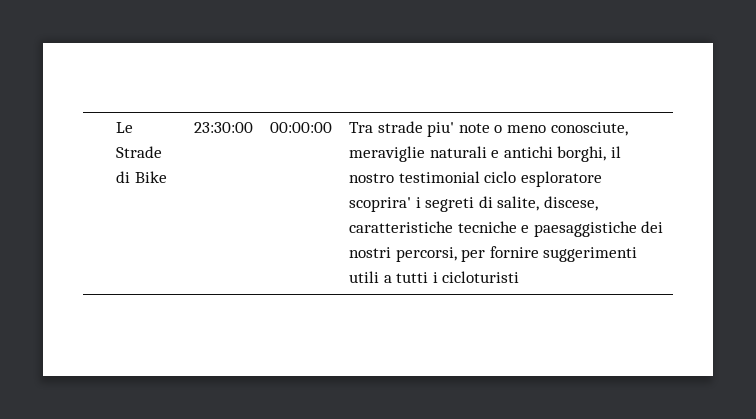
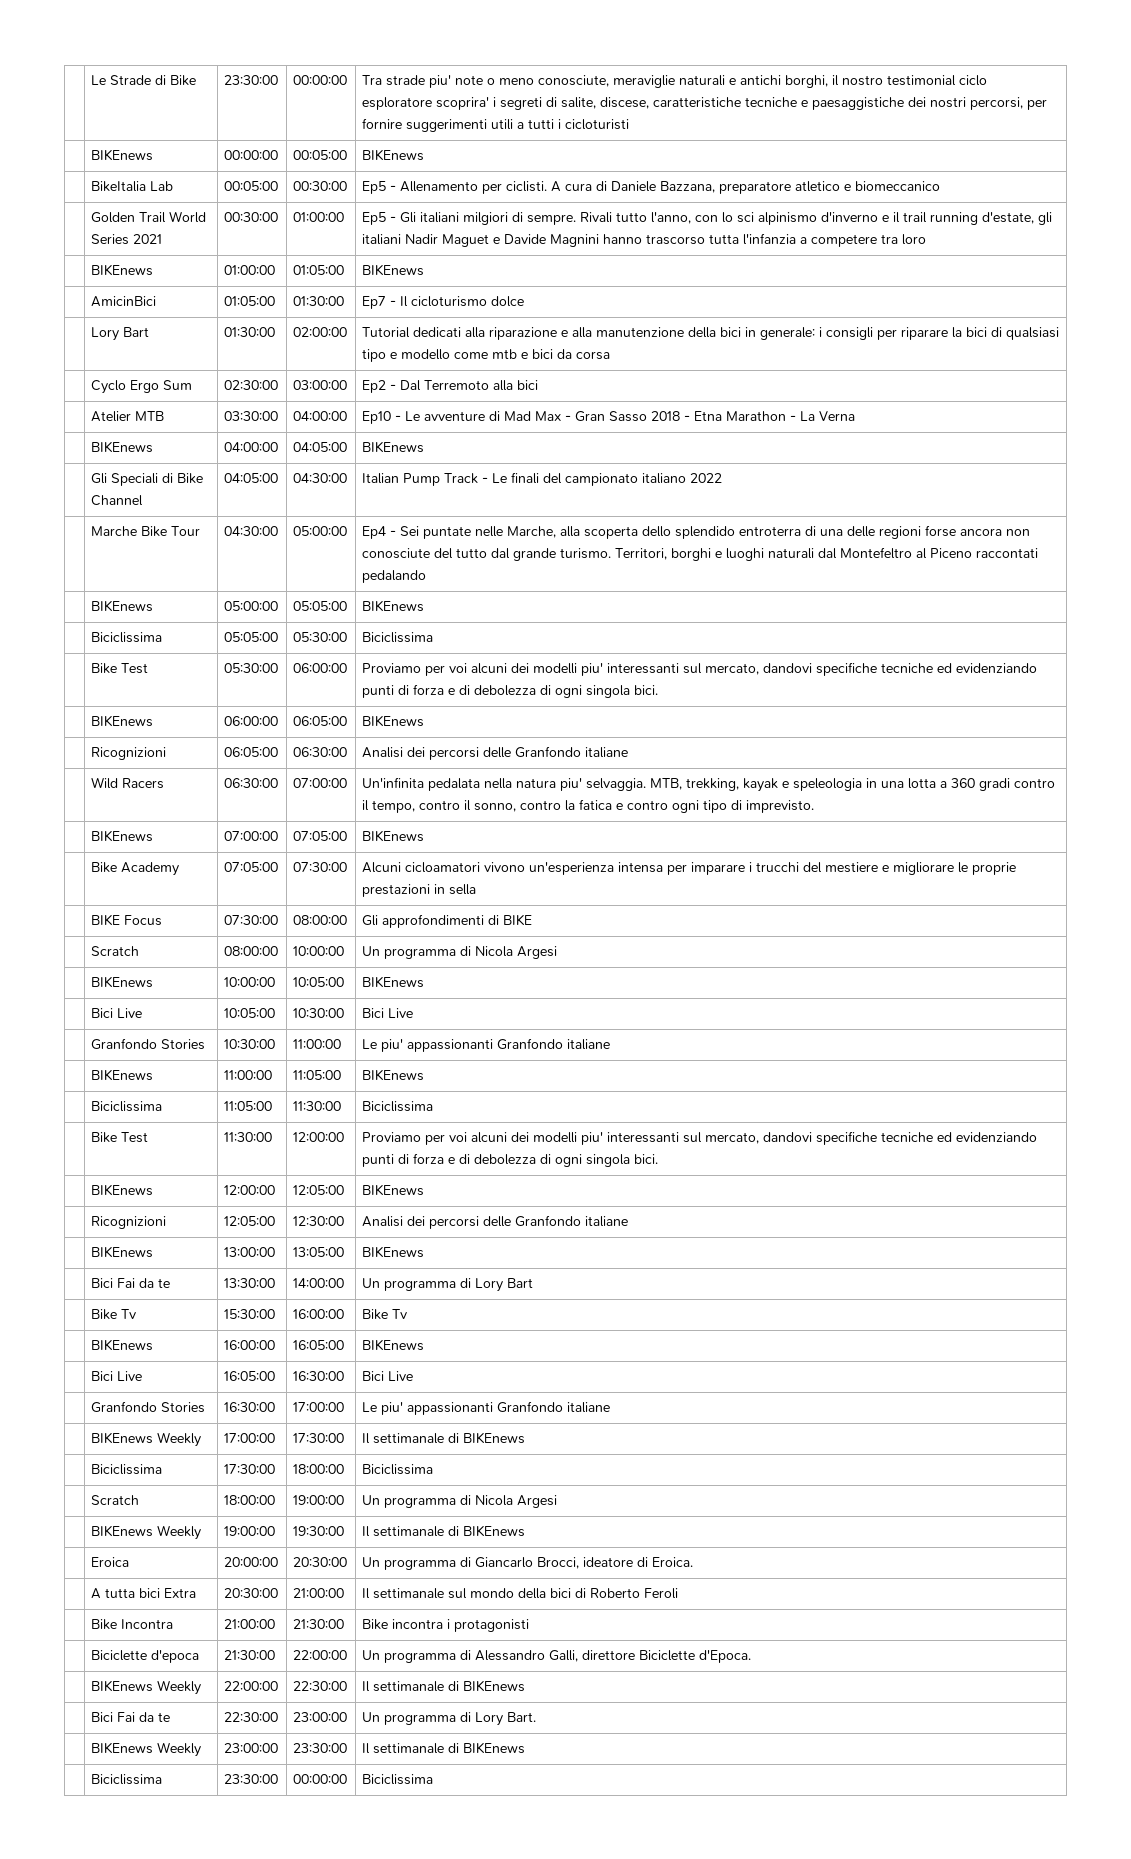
+ | BIKEnews | 00:00:00 | 00:05:00 | BIKEnews
+ | BikeItalia Lab | 00:05:00 | 00:30:00 | Ep5 - Allenamento per ciclisti. A cura di Daniele Bazzana, preparatore atletico e biomeccanico
+ | Golden Trail World Series 2021 | 00:30:00 | 01:00:00 | Ep5 - Gli italiani milgiori di sempre. Rivali tutto l'anno, con lo sci alpinismo d'inverno e il trail running d'estate, gli italiani Nadir Maguet e Davide Magnini hanno trascorso tutta l'infanzia a competere tra loro
+ | BIKEnews | 01:00:00 | 01:05:00 | BIKEnews
+ | AmicinBici | 01:05:00 | 01:30:00 | Ep7 - Il cicloturismo dolce
+ | Lory Bart | 01:30:00 | 02:00:00 | Tutorial dedicati alla riparazione e alla manutenzione della bici in generale: i consigli per riparare la bici di qualsiasi tipo e modello come mtb e bici da corsa
+ | Cyclo Ergo Sum | 02:30:00 | 03:00:00 | Ep2 - Dal Terremoto alla bici
+ | Atelier MTB | 03:30:00 | 04:00:00 | Ep10 - Le avventure di Mad Max - Gran Sasso 2018 - Etna Marathon - La Verna
+ | BIKEnews | 04:00:00 | 04:05:00 | BIKEnews
+ | Gli Speciali di Bike Channel | 04:05:00 | 04:30:00 | Italian Pump Track - Le finali del campionato italiano 2022
+ | Marche Bike Tour | 04:30:00 | 05:00:00 | Ep4 - Sei puntate nelle Marche, alla scoperta dello splendido entroterra di una delle regioni forse ancora non conosciute del tutto dal grande turismo. Territori, borghi e luoghi naturali dal Montefeltro al Piceno raccontati pedalando
+ | BIKEnews | 05:00:00 | 05:05:00 | BIKEnews
+ | Biciclissima | 05:05:00 | 05:30:00 | Biciclissima
+ | Bike Test | 05:30:00 | 06:00:00 | Proviamo per voi alcuni dei modelli piu' interessanti sul mercato, dandovi specifiche tecniche ed evidenziando punti di forza e di debolezza di ogni singola bici.
+ | BIKEnews | 06:00:00 | 06:05:00 | BIKEnews
+ | Ricognizioni | 06:05:00 | 06:30:00 | Analisi dei percorsi delle Granfondo italiane
+ | Wild Racers | 06:30:00 | 07:00:00 | Un'infinita pedalata nella natura piu' selvaggia. MTB, trekking, kayak e speleologia in una lotta a 360 gradi contro il tempo, contro il sonno, contro la fatica e contro ogni tipo di imprevisto.
+ | BIKEnews | 07:00:00 | 07:05:00 | BIKEnews
+ | Bike Academy | 07:05:00 | 07:30:00 | Alcuni cicloamatori vivono un'esperienza intensa per imparare i trucchi del mestiere e migliorare le proprie prestazioni in sella
+ | BIKE Focus | 07:30:00 | 08:00:00 | Gli approfondimenti di BIKE
+ | Scratch | 08:00:00 | 10:00:00 | Un programma di Nicola Argesi
+ | BIKEnews | 10:00:00 | 10:05:00 | BIKEnews
+ | Bici Live | 10:05:00 | 10:30:00 | Bici Live
+ | Granfondo Stories | 10:30:00 | 11:00:00 | Le piu' appassionanti Granfondo italiane
+ | BIKEnews | 11:00:00 | 11:05:00 | BIKEnews
+ | Biciclissima | 11:05:00 | 11:30:00 | Biciclissima
+ | Bike Test | 11:30:00 | 12:00:00 | Proviamo per voi alcuni dei modelli piu' interessanti sul mercato, dandovi specifiche tecniche ed evidenziando punti di forza e di debolezza di ogni singola bici.
+ | BIKEnews | 12:00:00 | 12:05:00 | BIKEnews
+ | Ricognizioni | 12:05:00 | 12:30:00 | Analisi dei percorsi delle Granfondo italiane
+ | BIKEnews | 13:00:00 | 13:05:00 | BIKEnews
+ | Bici Fai da te | 13:30:00 | 14:00:00 | Un programma di Lory Bart
+ | Bike Tv | 15:30:00 | 16:00:00 | Bike Tv
+ | BIKEnews | 16:00:00 | 16:05:00 | BIKEnews
+ | Bici Live | 16:05:00 | 16:30:00 | Bici Live
+ | Granfondo Stories | 16:30:00 | 17:00:00 | Le piu' appassionanti Granfondo italiane
+ | BIKEnews Weekly | 17:00:00 | 17:30:00 | Il settimanale di BIKEnews
+ | Biciclissima | 17:30:00 | 18:00:00 | Biciclissima
+ | Scratch | 18:00:00 | 19:00:00 | Un programma di Nicola Argesi
+ | BIKEnews Weekly | 19:00:00 | 19:30:00 | Il settimanale di BIKEnews
+ | Eroica | 20:00:00 | 20:30:00 | Un programma di Giancarlo Brocci, ideatore di Eroica.
+ | A tutta bici Extra | 20:30:00 | 21:00:00 | Il settimanale sul mondo della bici di Roberto Feroli
+ | Bike Incontra | 21:00:00 | 21:30:00 | Bike incontra i protagonisti
+ | Biciclette d'epoca | 21:30:00 | 22:00:00 | Un programma di Alessandro Galli, direttore Biciclette d'Epoca.
+ | BIKEnews Weekly | 22:00:00 | 22:30:00 | Il settimanale di BIKEnews
+ | Bici Fai da te | 22:30:00 | 23:00:00 | Un programma di Lory Bart.
+ | BIKEnews Weekly | 23:00:00 | 23:30:00 | Il settimanale di BIKEnews
+ | Biciclissima | 23:30:00 | 00:00:00 | Biciclissima

